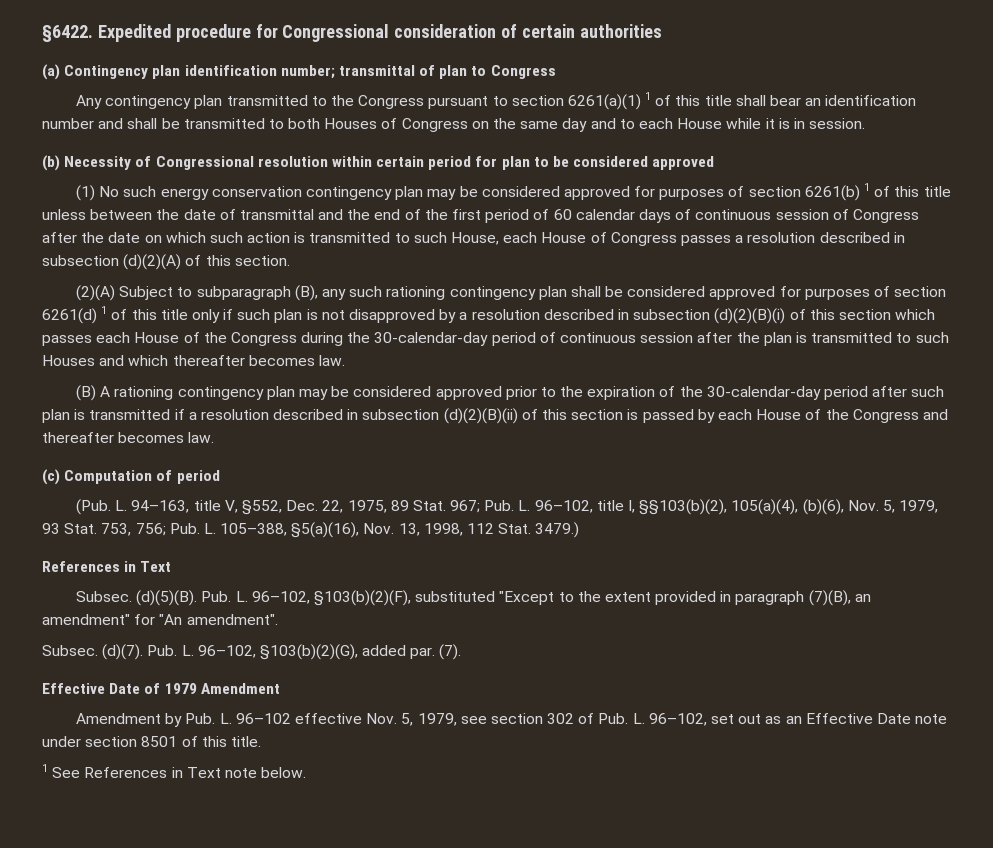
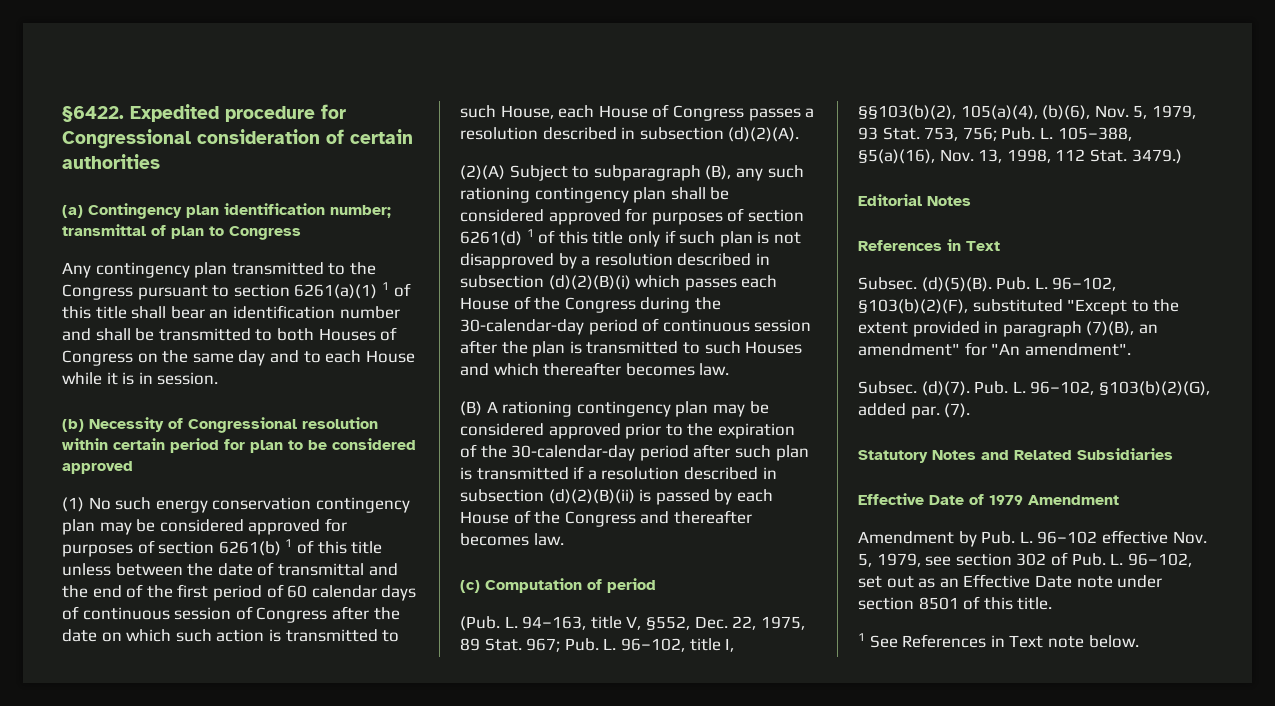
- (1) No such energy conservation contingency plan may be considered approved for purposes of section 6261(b) 1 of this title unless between the date of transmittal and the end of the first period of 60 calendar days of continuous session of Congress after the date on which such action is transmitted to such House, each House of Congress passes a resolution described in subsection (d)(2)(A) of this section.
+ (1) No such energy conservation contingency plan may be considered approved for purposes of section 6261(b) 1 of this title unless between the date of transmittal and the end of the first period of 60 calendar days of continuous session of Congress after the date on which such action is transmitted to such House, each House of Congress passes a resolution described in subsection (d)(2)(A).
- (2)(A) Subject to subparagraph (B), any such rationing contingency plan shall be considered approved for purposes of section 6261(d) 1 of this title only if such plan is not disapproved by a resolution described in subsection (d)(2)(B)(i) of this section which passes each House of the Congress during the 30-calendar-day period of continuous session after the plan is transmitted to such Houses and which thereafter becomes law.
+ (2)(A) Subject to subparagraph (B), any such rationing contingency plan shall be considered approved for purposes of section 6261(d) 1 of this title only if such plan is not disapproved by a resolution described in subsection (d)(2)(B)(i) which passes each House of the Congress during the 30-calendar-day period of continuous session after the plan is transmitted to such Houses and which thereafter becomes law.
- (B) A rationing contingency plan may be considered approved prior to the expiration of the 30-calendar-day period after such plan is transmitted if a resolution described in subsection (d)(2)(B)(ii) of this section is passed by each House of the Congress and thereafter becomes law.
+ (B) A rationing contingency plan may be considered approved prior to the expiration of the 30-calendar-day period after such plan is transmitted if a resolution described in subsection (d)(2)(B)(ii) is passed by each House of the Congress and thereafter becomes law.
+ Editorial Notes
+ Statutory Notes and Related Subsidiaries

